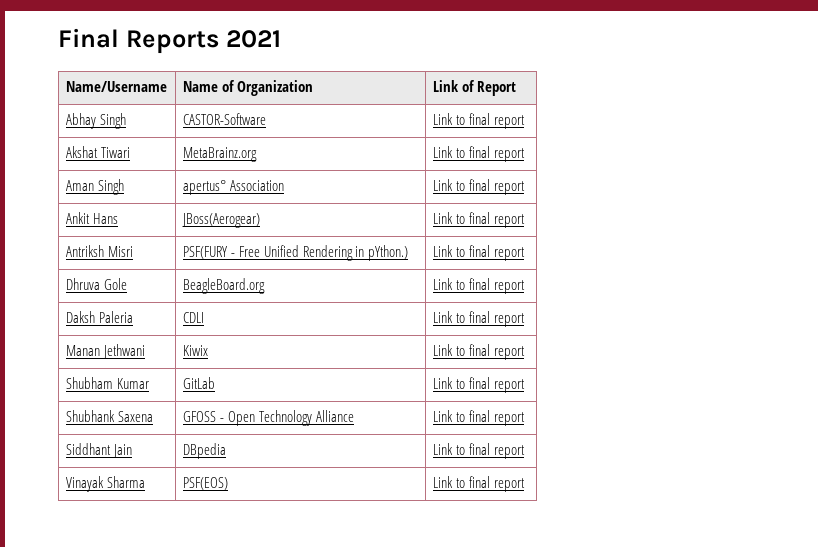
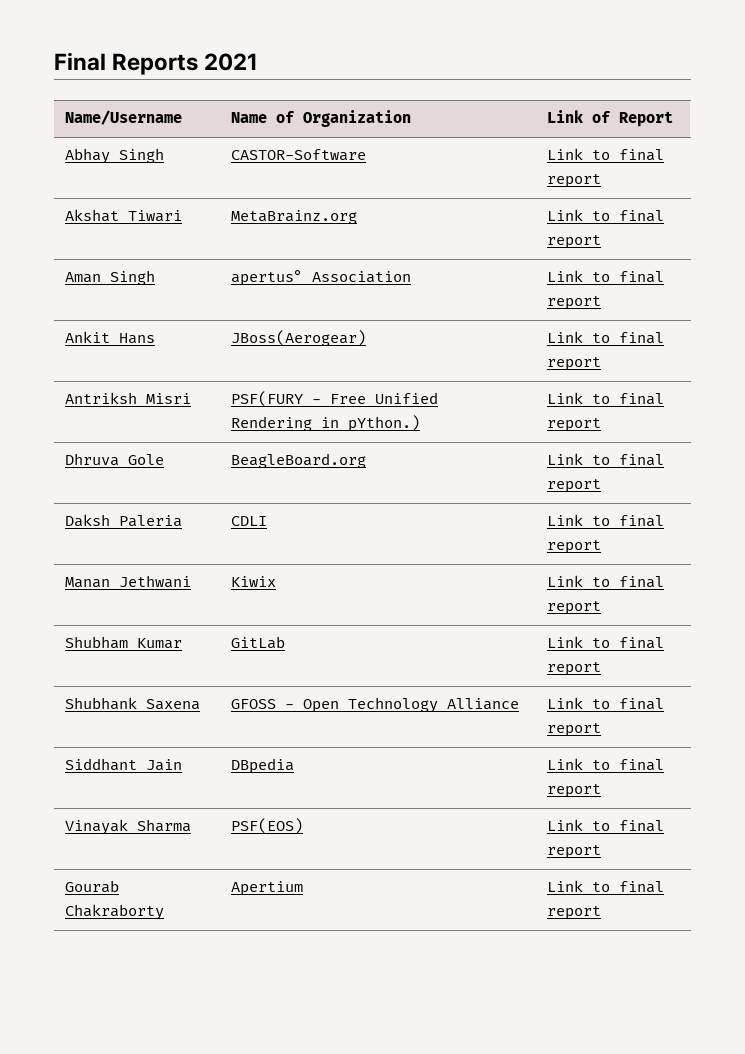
+ Gourab Chakraborty | Apertium | Link to final report

